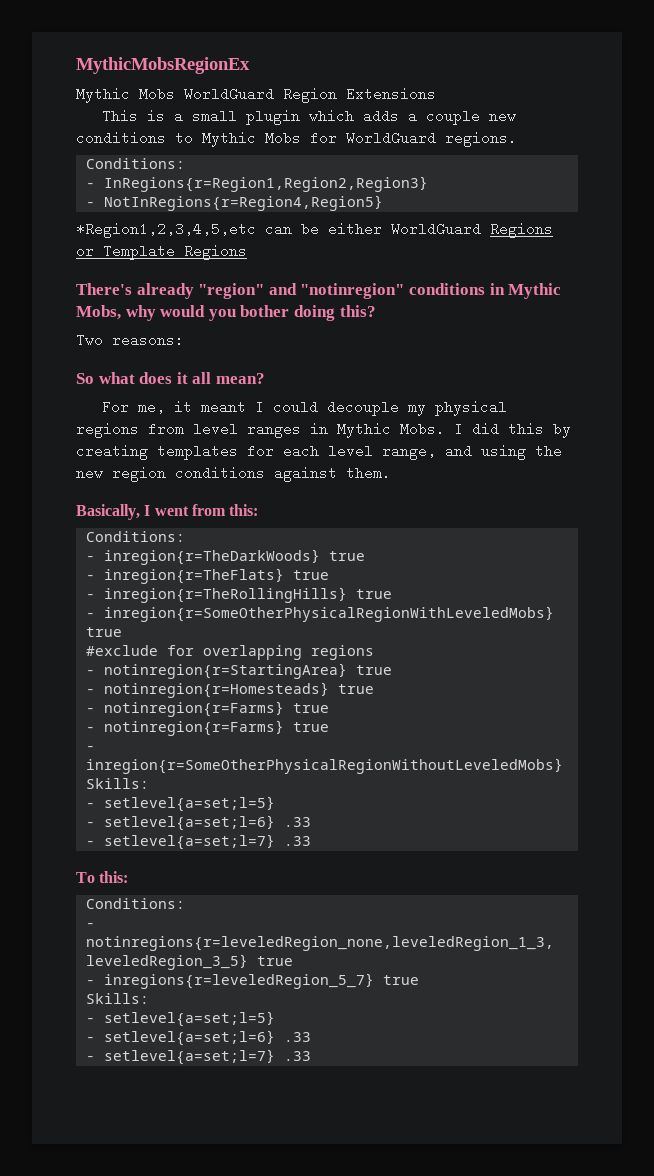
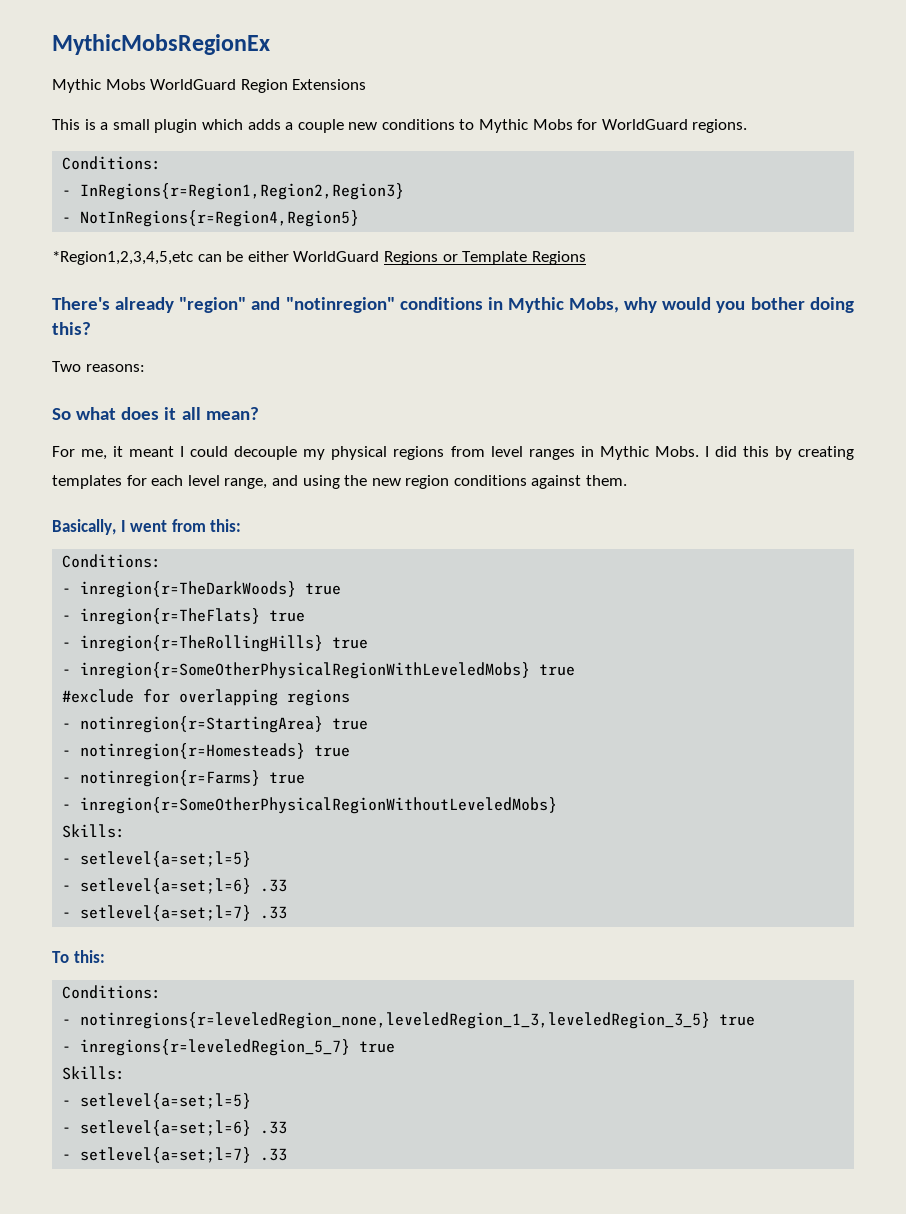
  - notinregion{r=Homesteads} true
- - notinregion{r=Farms} true

